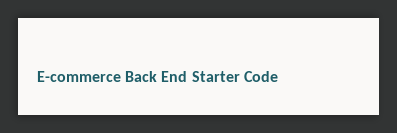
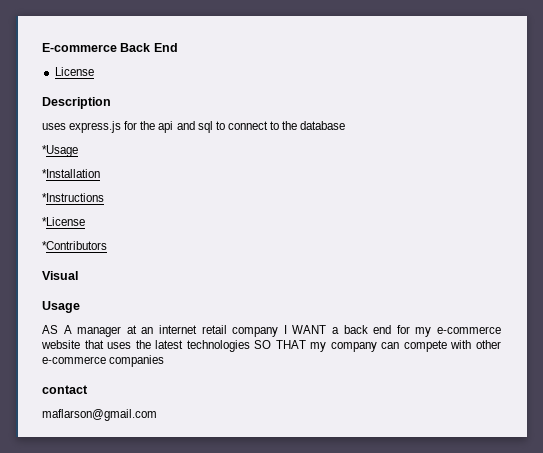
- E-commerce Back End Starter Code
+ E-commerce Back End
+ License
+ Description
+ uses express.js for the api and sql to connect to the database
+ *Usage
+ *Installation
+ *Instructions
+ *License
+ *Contributors
+ Visual
+ Usage
+ AS A manager at an internet retail company I WANT a back end for my e-commerce website that uses the latest technologies SO THAT my company can compete with other e-commerce companies
+ contact
+ maflarson@gmail.com

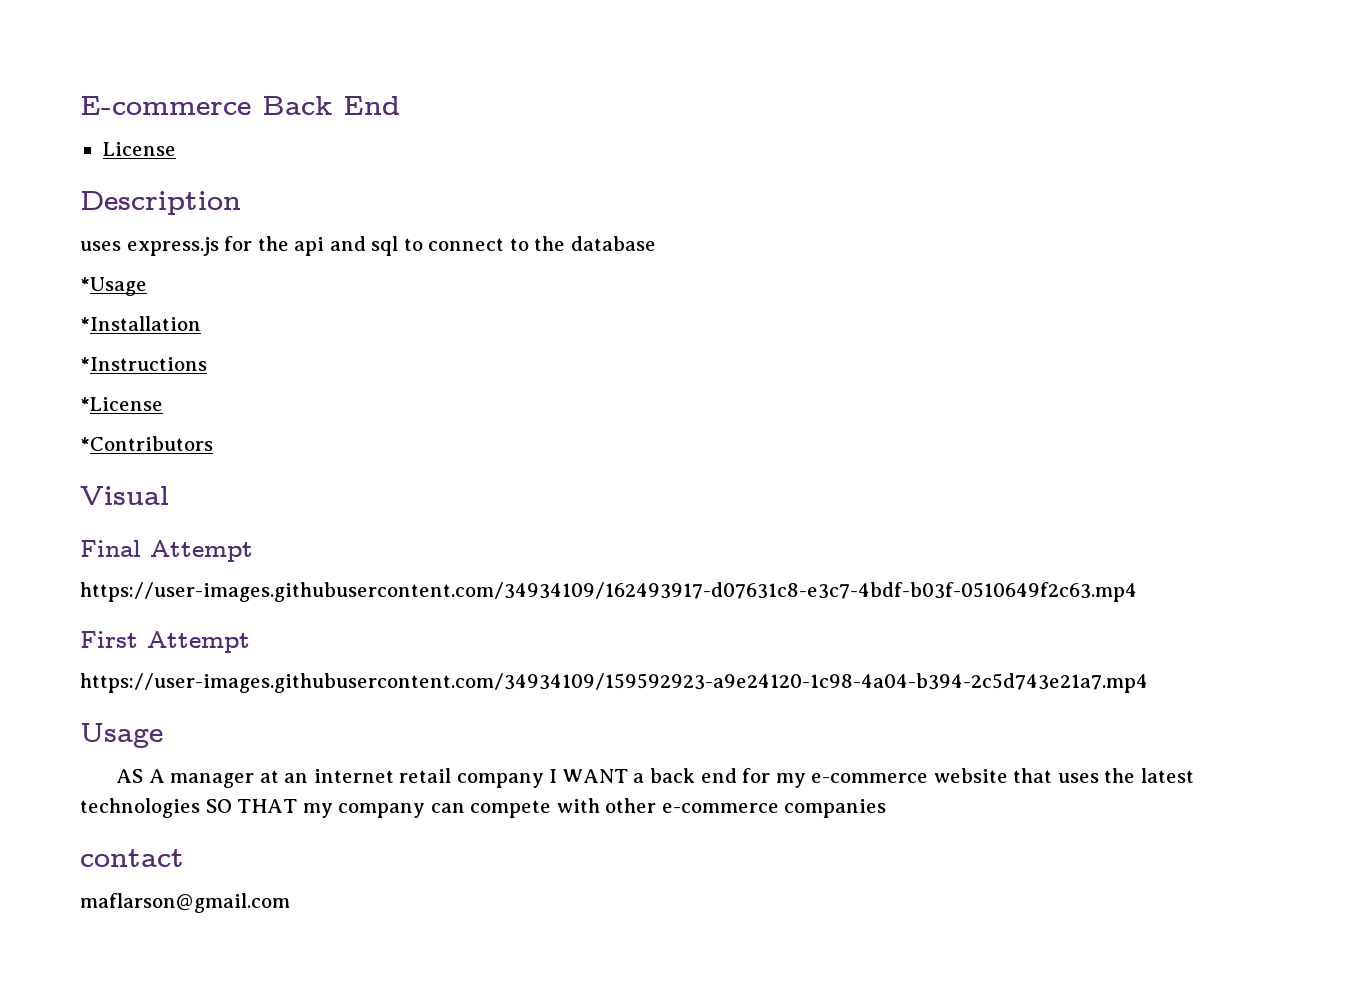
+ Final Attempt
+ https://user-images.githubusercontent.com/34934109/162493917-d07631c8-e3c7-4bdf-b03f-0510649f2c63.mp4
+ First Attempt
+ https://user-images.githubusercontent.com/34934109/159592923-a9e24120-1c98-4a04-b394-2c5d743e21a7.mp4

